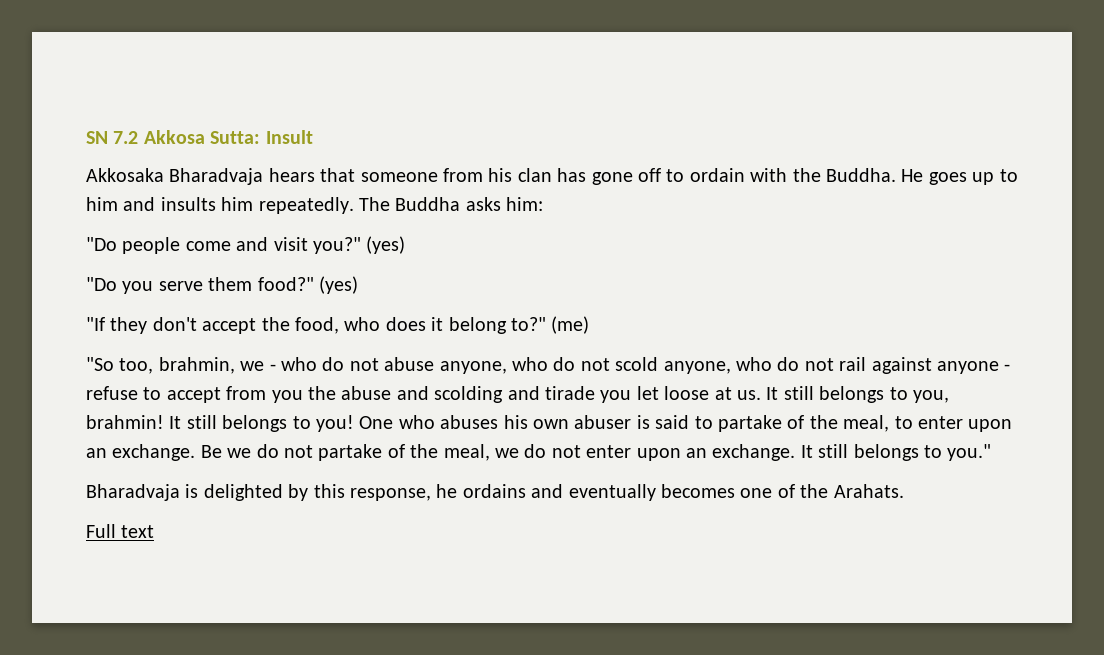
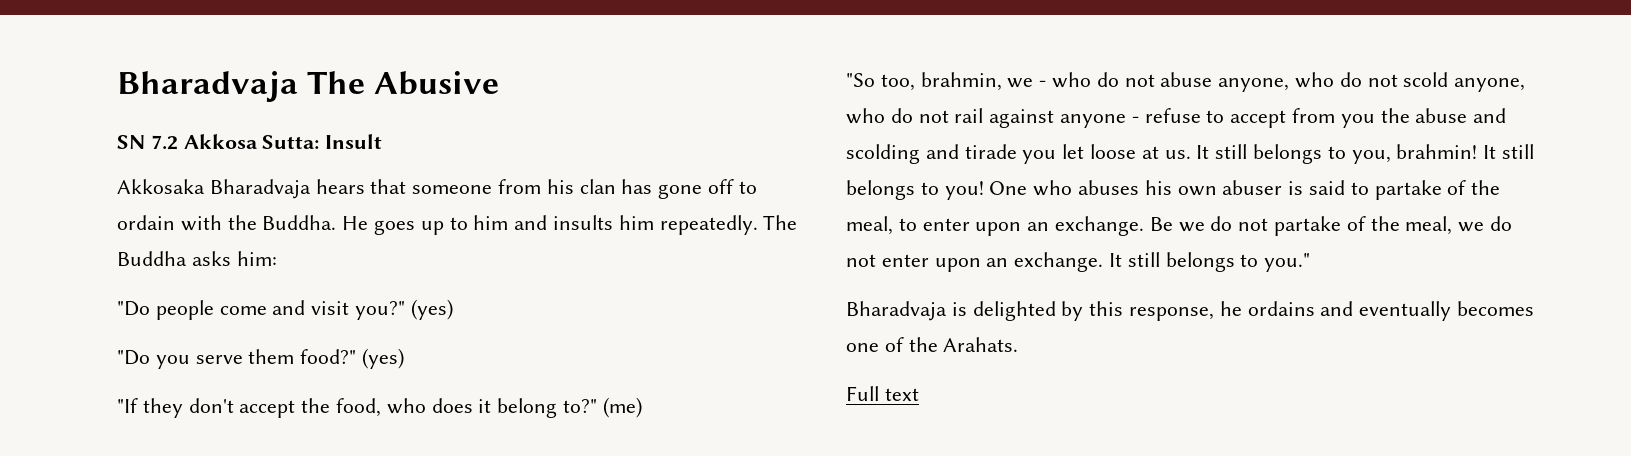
+ Bharadvaja The Abusive

